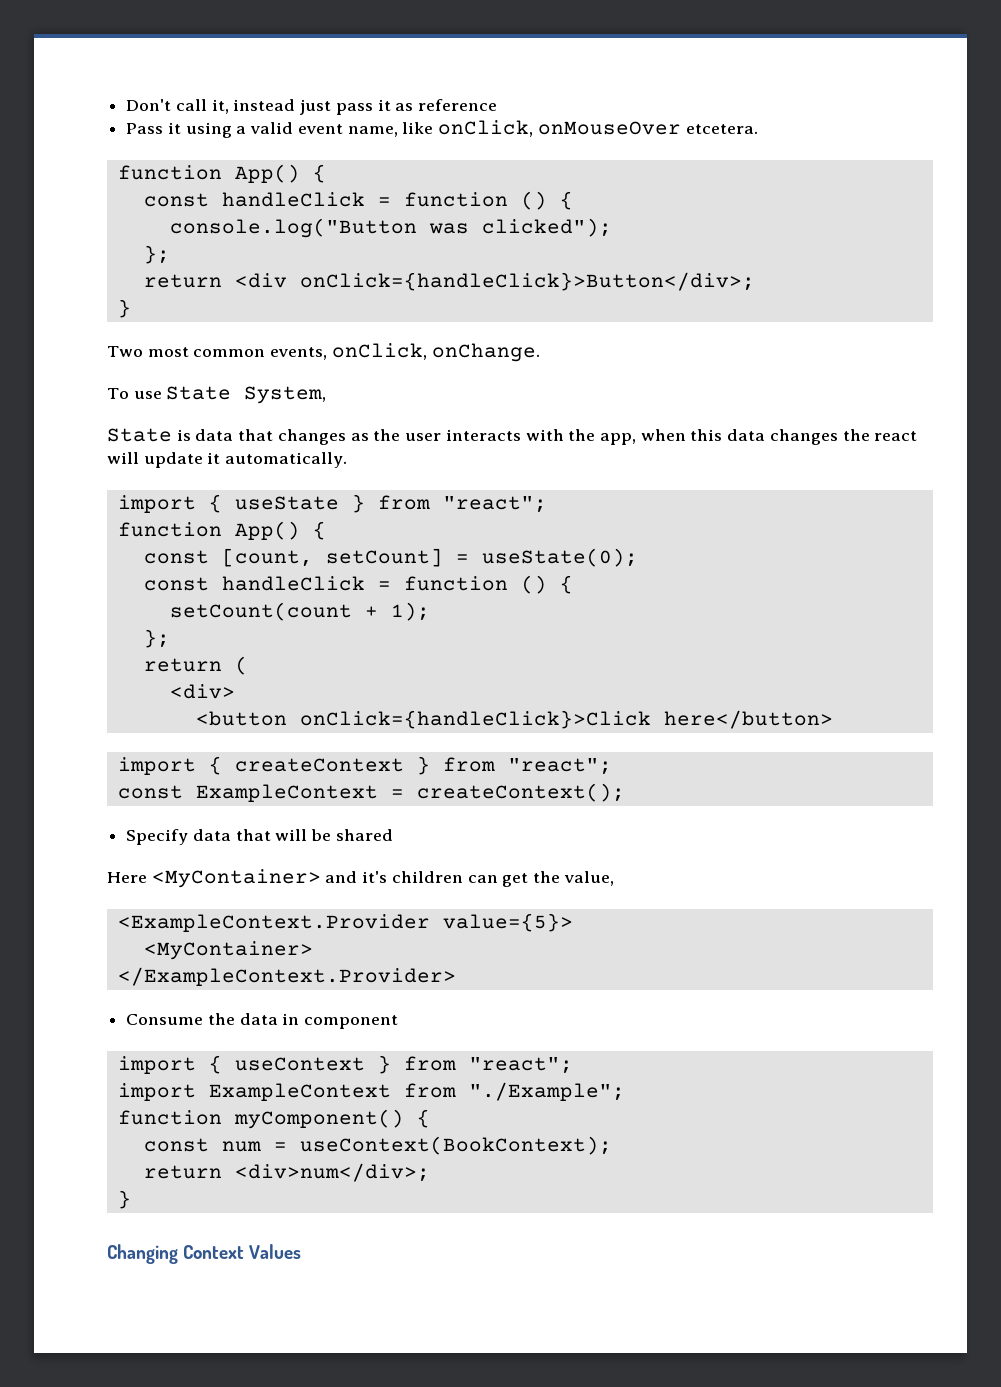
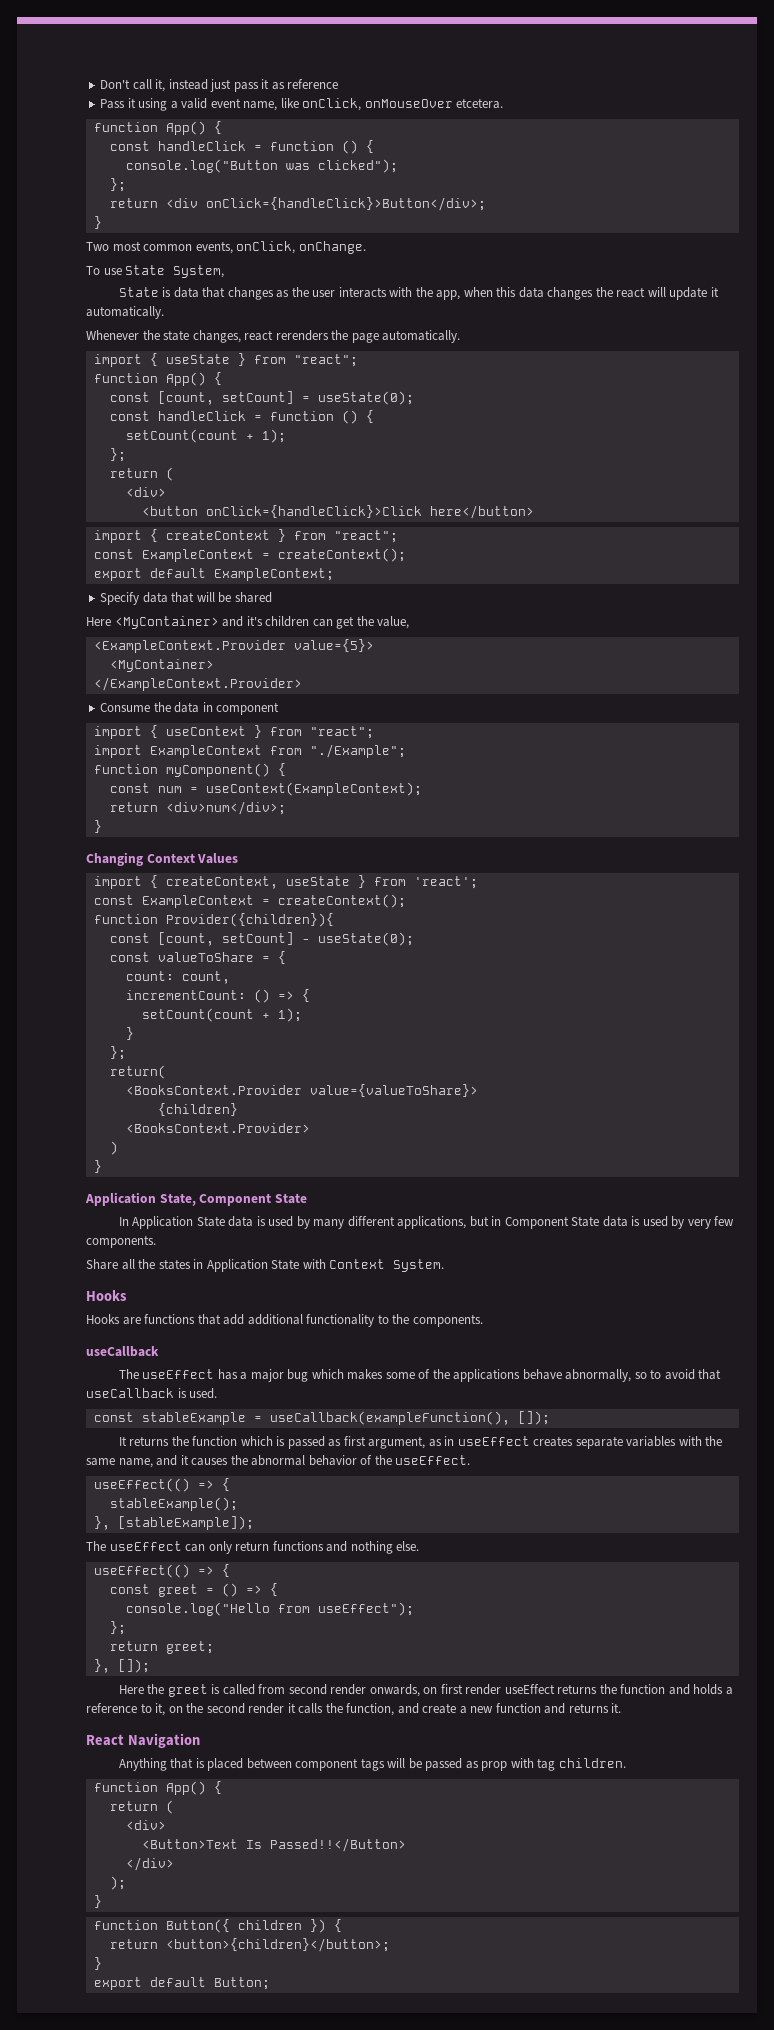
+ Whenever the state changes, react rerenders the page automatically.
+ export default ExampleContext;
- const num = useContext(BookContext);
+ const num = useContext(ExampleContext);
+ import { createContext, useState } from 'react';
+ const ExampleContext = createContext();
+ function Provider({children}){
+ const [count, setCount] - useState(0);
+ const valueToShare = {
+ count: count,
+ incrementCount: () => {
+ setCount(count + 1);
+ }
+ };
+ return(
+ <BooksContext.Provider value={valueToShare}>
+ {children}
+ <BooksContext.Provider>
+ )
+ }
+ Application State, Component State
+ In Application State data is used by many different applications, but in Component State data is used by very few components.
+ Share all the states in Application State with Context System.
+ Hooks
+ Hooks are functions that add additional functionality to the components.
+ useCallback
+ The useEffect has a major bug which makes some of the applications behave abnormally, so to avoid that useCallback is used.
+ const stableExample = useCallback(exampleFunction(), []);
+ It returns the function which is passed as first argument, as in useEffect creates separate variables with the same name, and it causes the abnormal behavior of the useEffect.
+ useEffect(() => {
+ stableExample();
+ }, [stableExample]);
+ The useEffect can only return functions and nothing else.
+ useEffect(() => {
+ const greet = () => {
+ console.log("Hello from useEffect");
+ };
+ return greet;
+ }, []);
+ Here the greet is called from second render onwards, on first render useEffect returns the function and holds a reference to it, on the second render it calls the function, and create a new function and returns it.
+ React Navigation
+ Anything that is placed between component tags will be passed as prop with tag children.
+ function App() {
+ return (
+ <div>
+ <Button>Text Is Passed!!</Button>
+ </div>
+ );
+ }
+ function Button({ children }) {
+ return <button>{children}</button>;
+ }
+ export default Button;

